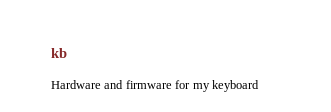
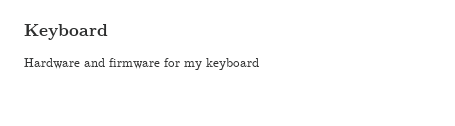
- kb
+ Keyboard

